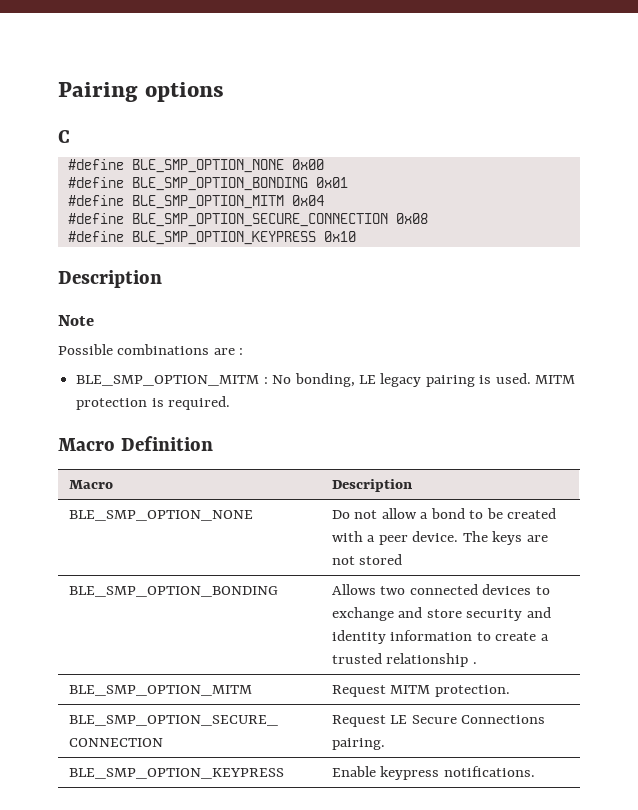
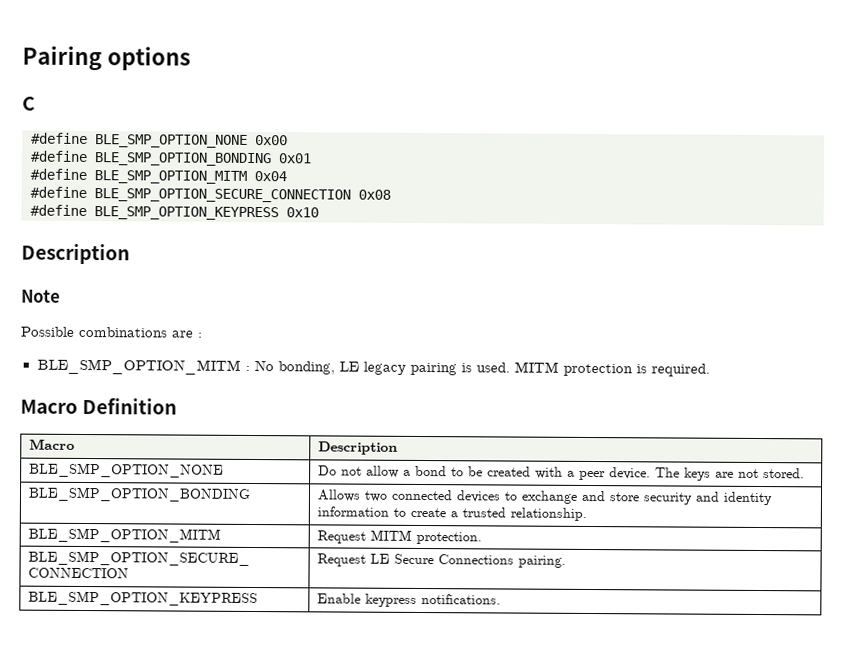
- BLE_SMP_OPTION_NONE | Do not allow a bond to be created with a peer device. The keys are not stored
+ BLE_SMP_OPTION_NONE | Do not allow a bond to be created with a peer device. The keys are not stored.
- BLE_SMP_OPTION_BONDING | Allows two connected devices to exchange and store security and identity information to create a trusted relationship .
+ BLE_SMP_OPTION_BONDING | Allows two connected devices to exchange and store security and identity information to create a trusted relationship.

